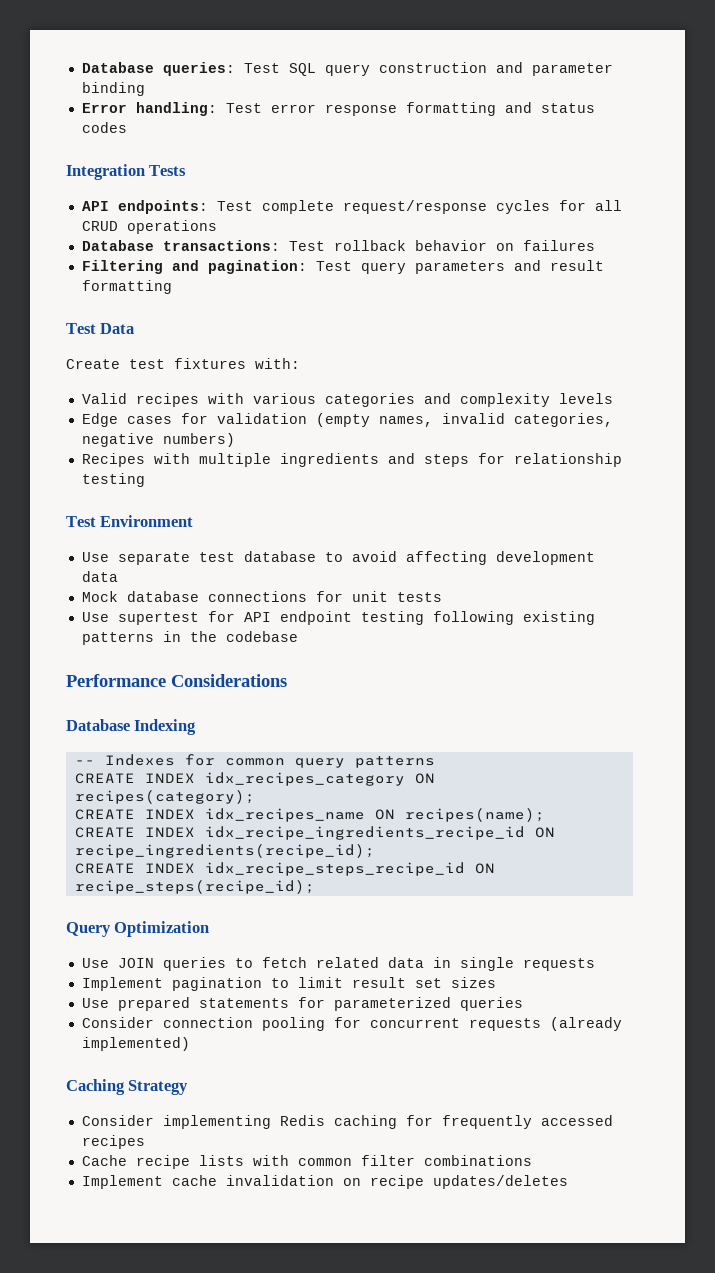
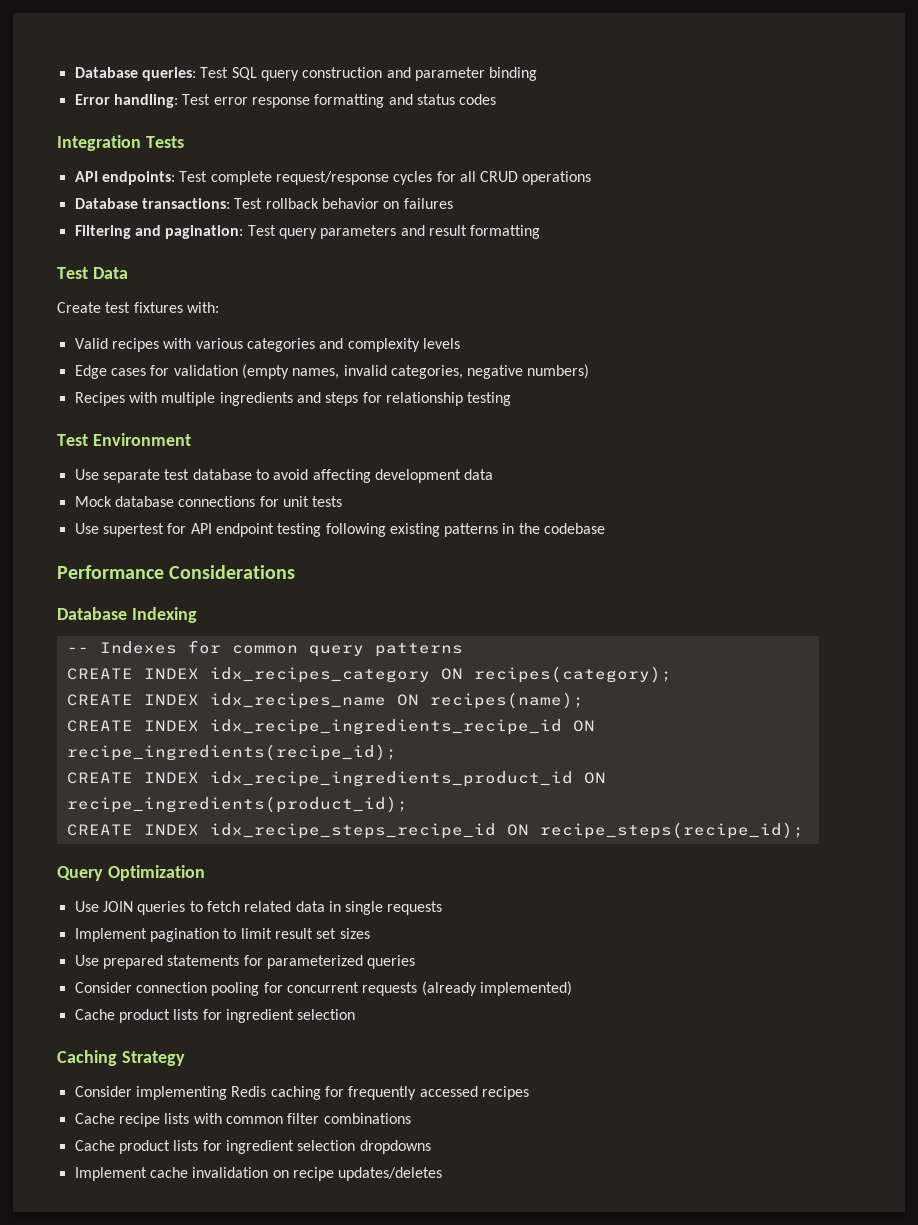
+ CREATE INDEX idx_recipe_ingredients_product_id ON recipe_ingredients(product_id);
  Consider connection pooling for concurrent requests (already implemented)
+ Cache product lists for ingredient selection
+ Cache product lists for ingredient selection dropdowns

